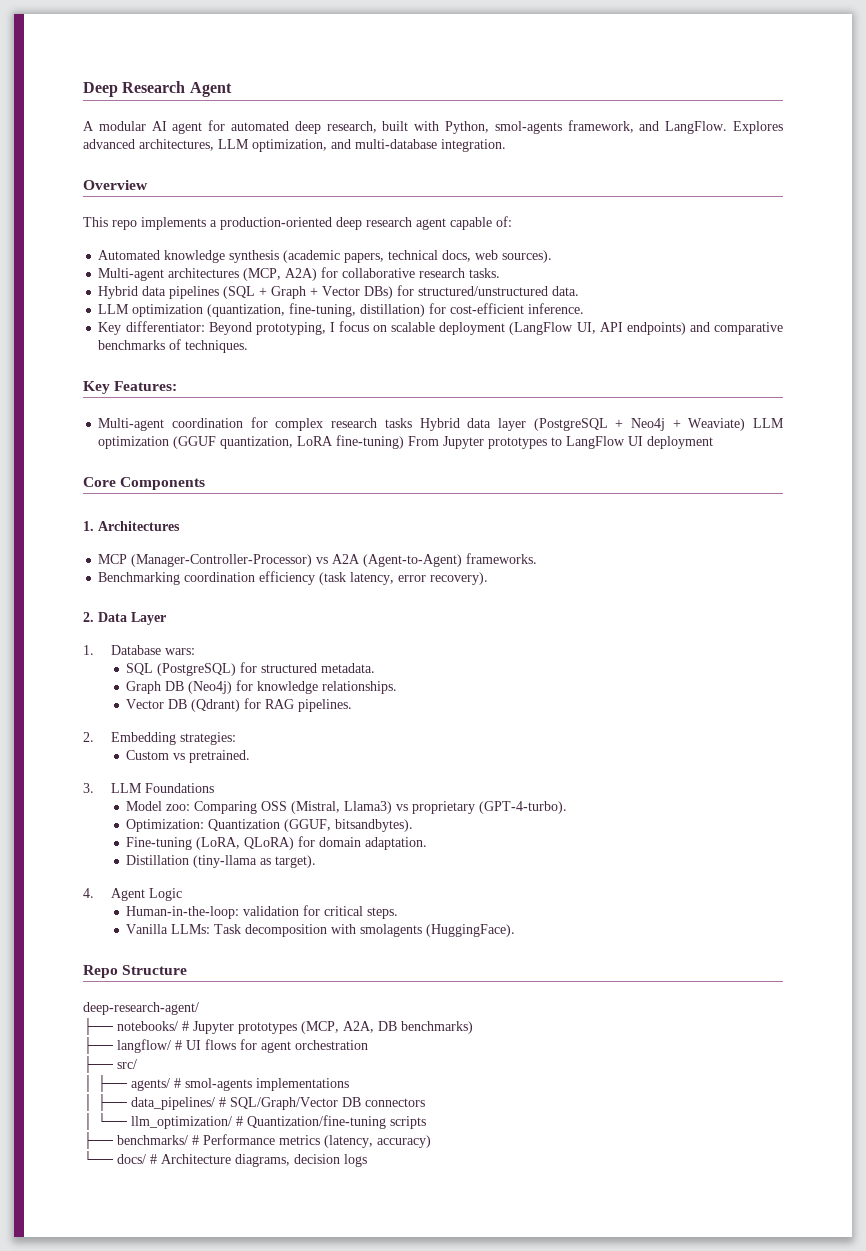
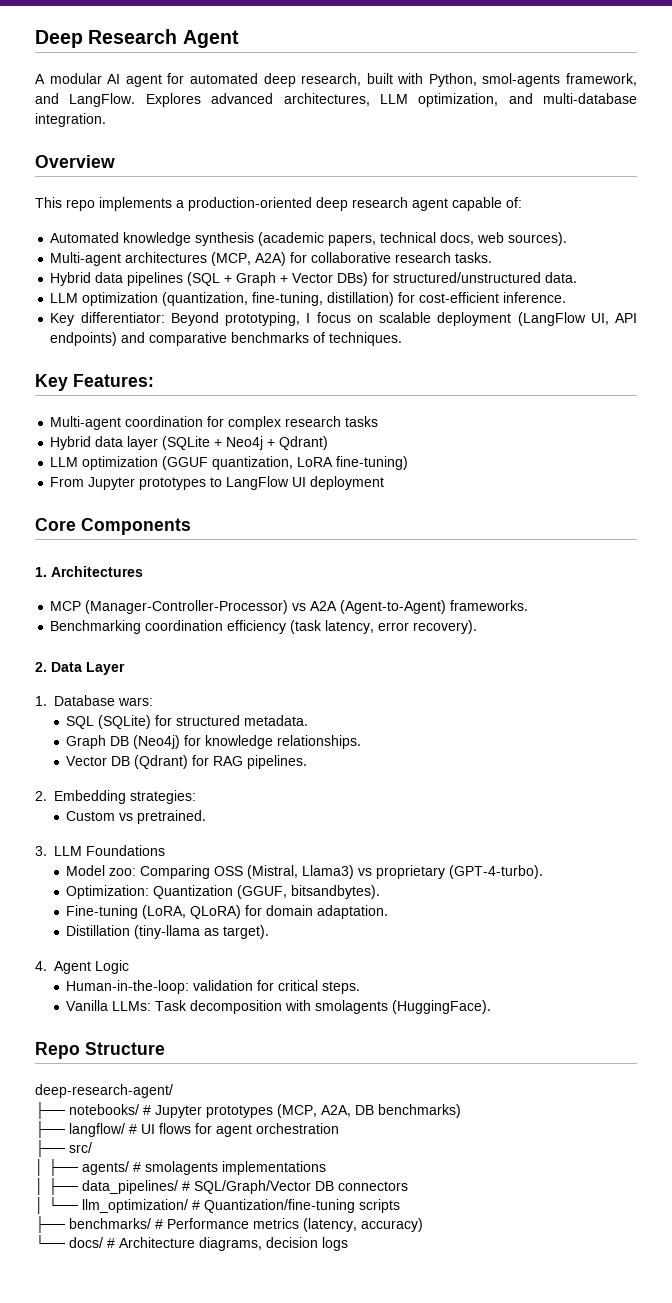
- Multi-agent coordination for complex research tasks Hybrid data layer (PostgreSQL + Neo4j + Weaviate) LLM optimization (GGUF quantization, LoRA fine-tuning) From Jupyter prototypes to LangFlow UI deployment
+ Multi-agent coordination for complex research tasks
+ Hybrid data layer (SQLite + Neo4j + Qdrant)
+ LLM optimization (GGUF quantization, LoRA fine-tuning)
+ From Jupyter prototypes to LangFlow UI deployment
- SQL (PostgreSQL) for structured metadata.
+ SQL (SQLite) for structured metadata.
- │ ├── agents/ # smol-agents implementations
+ │ ├── agents/ # smolagents implementations

